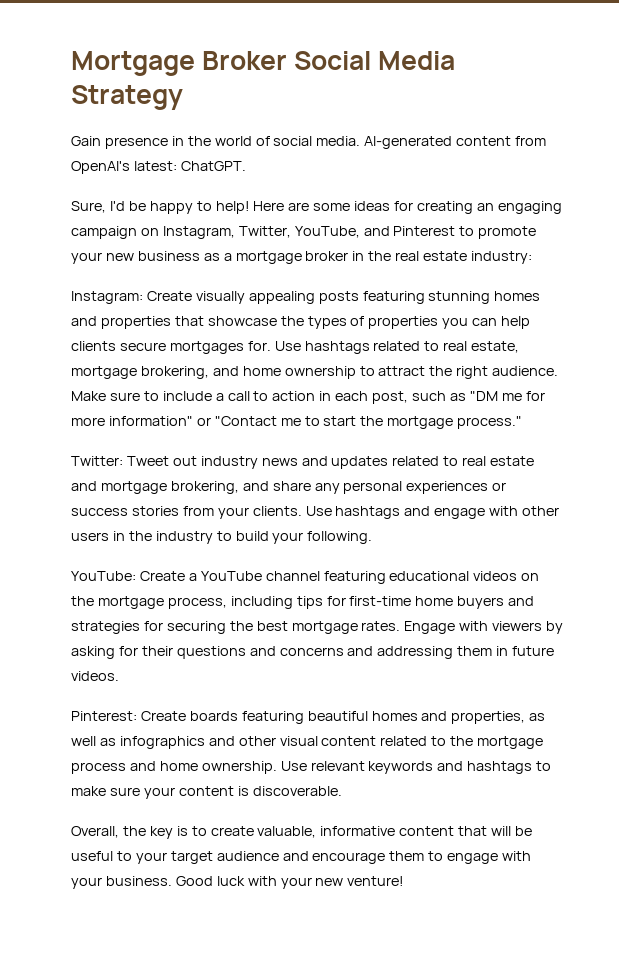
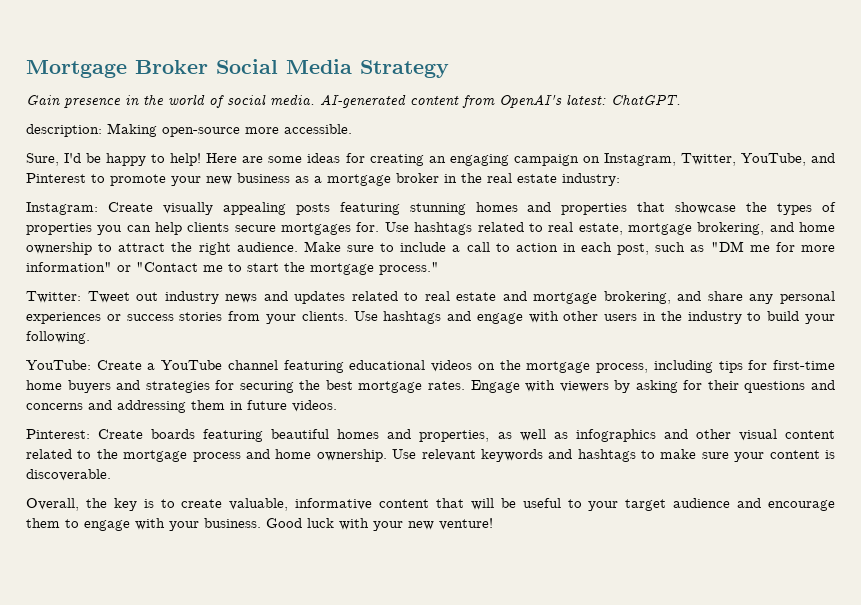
+ description: Making open-source more accessible.

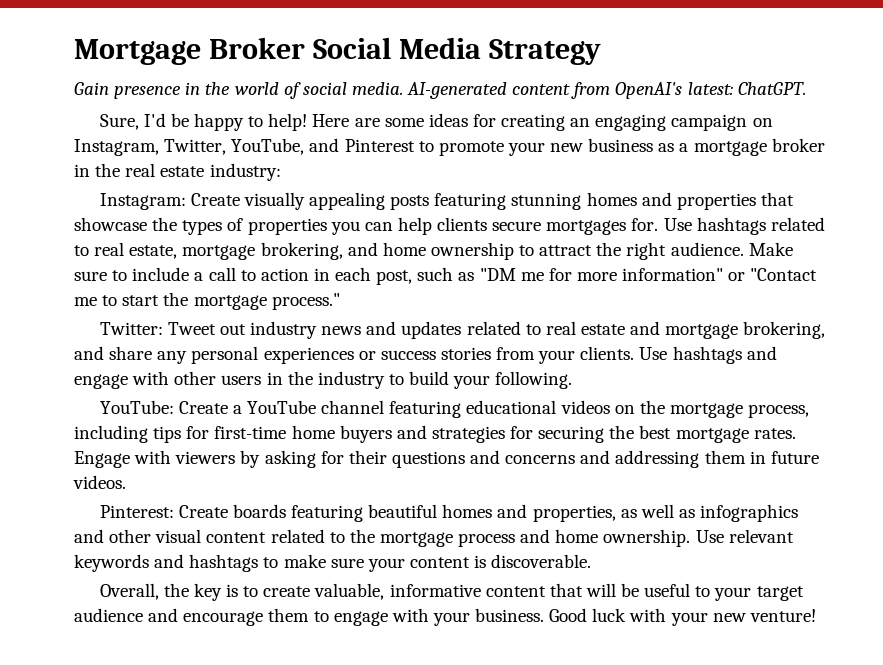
- description: Making open-source more accessible.

